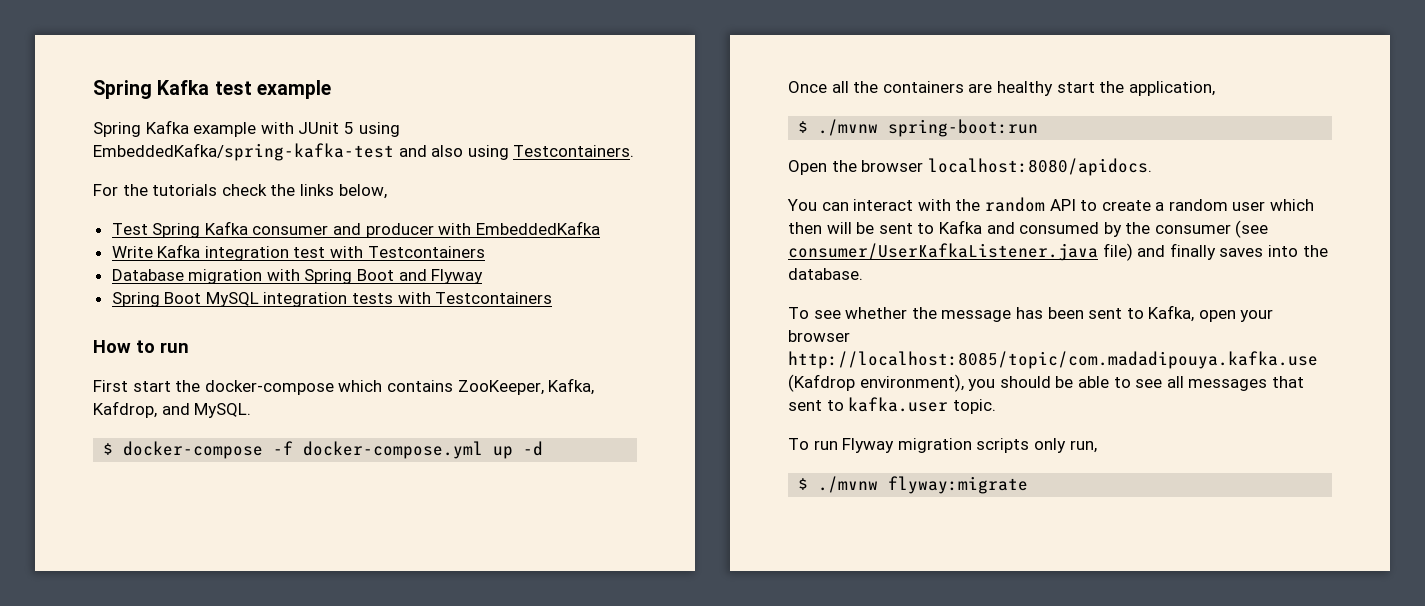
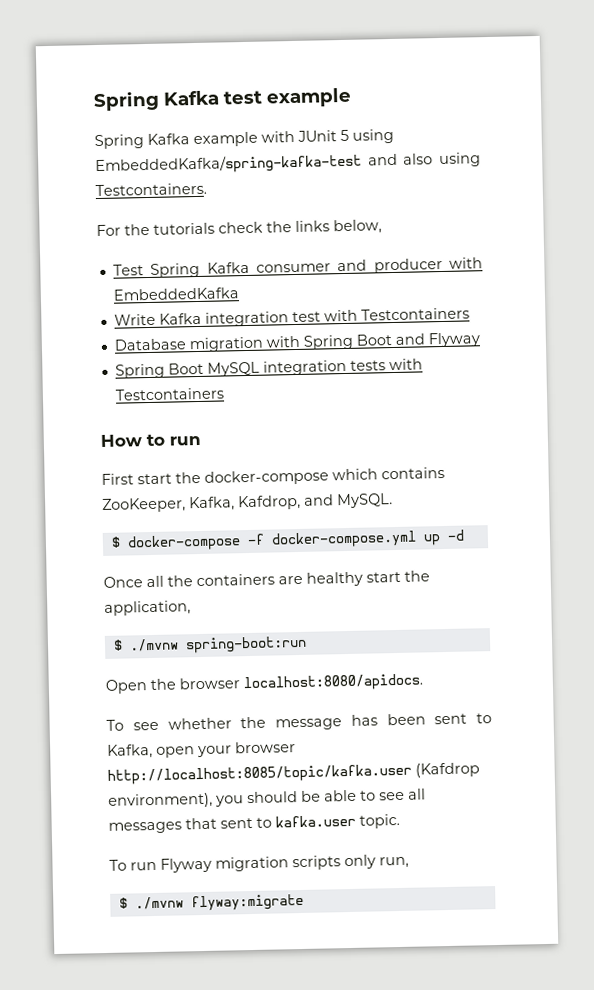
- You can interact with the random API to create a random user which then will be sent to Kafka and consumed by the consumer (see consumer/UserKafkaListener.java file) and finally saves into the database.
- To see whether the message has been sent to Kafka, open your browser http://localhost:8085/topic/com.madadipouya.kafka.use (Kafdrop environment), you should be able to see all messages that sent to kafka.user topic.
+ To see whether the message has been sent to Kafka, open your browser http://localhost:8085/topic/kafka.user (Kafdrop environment), you should be able to see all messages that sent to kafka.user topic.

